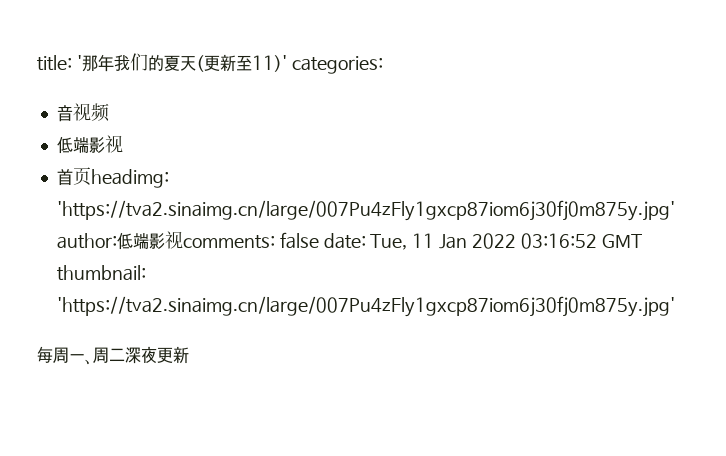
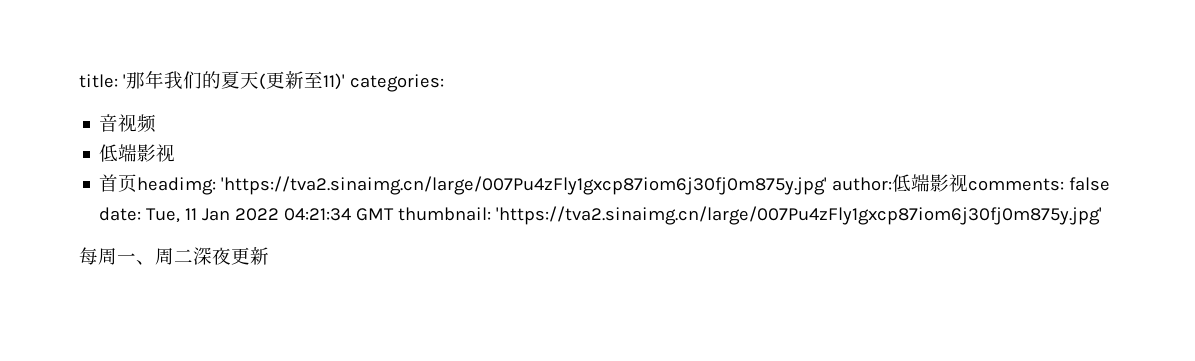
- 首页headimg: 'https://tva2.sinaimg.cn/large/007Pu4zFly1gxcp87iom6j30fj0m875y.jpg' author:低端影视comments: false date: Tue, 11 Jan 2022 03:16:52 GMT thumbnail: 'https://tva2.sinaimg.cn/large/007Pu4zFly1gxcp87iom6j30fj0m875y.jpg'
+ 首页headimg: 'https://tva2.sinaimg.cn/large/007Pu4zFly1gxcp87iom6j30fj0m875y.jpg' author:低端影视comments: false date: Tue, 11 Jan 2022 04:21:34 GMT thumbnail: 'https://tva2.sinaimg.cn/large/007Pu4zFly1gxcp87iom6j30fj0m875y.jpg'

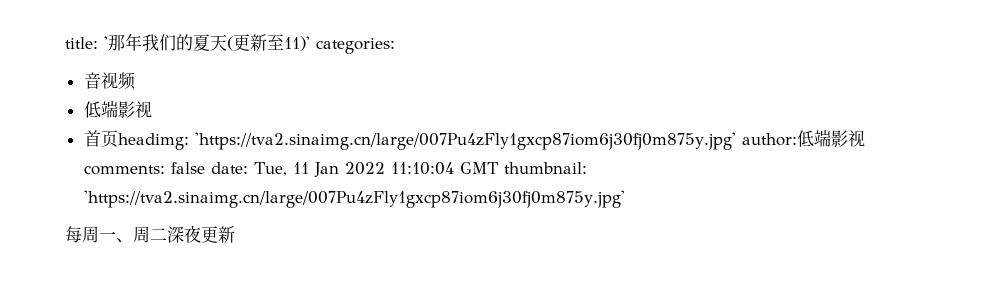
- 首页headimg: 'https://tva2.sinaimg.cn/large/007Pu4zFly1gxcp87iom6j30fj0m875y.jpg' author:低端影视comments: false date: Tue, 11 Jan 2022 04:21:34 GMT thumbnail: 'https://tva2.sinaimg.cn/large/007Pu4zFly1gxcp87iom6j30fj0m875y.jpg'
+ 首页headimg: 'https://tva2.sinaimg.cn/large/007Pu4zFly1gxcp87iom6j30fj0m875y.jpg' author:低端影视comments: false date: Tue, 11 Jan 2022 11:10:04 GMT thumbnail: 'https://tva2.sinaimg.cn/large/007Pu4zFly1gxcp87iom6j30fj0m875y.jpg'

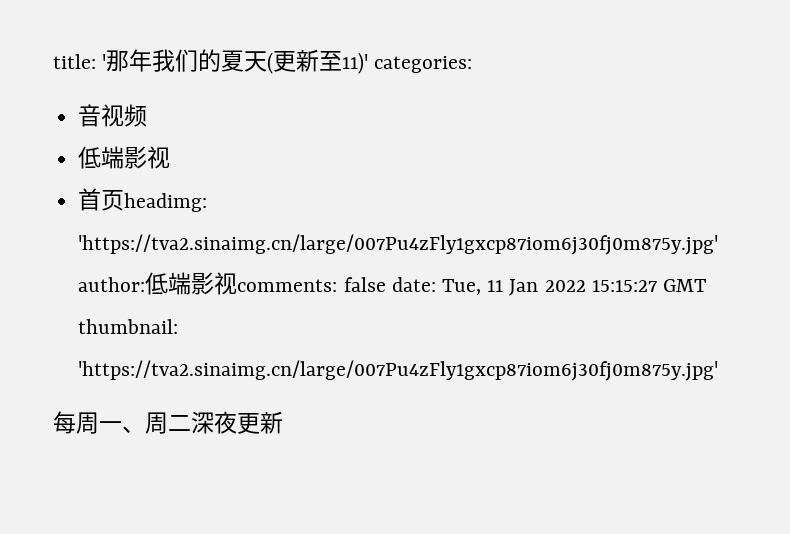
- 首页headimg: 'https://tva2.sinaimg.cn/large/007Pu4zFly1gxcp87iom6j30fj0m875y.jpg' author:低端影视comments: false date: Tue, 11 Jan 2022 11:10:04 GMT thumbnail: 'https://tva2.sinaimg.cn/large/007Pu4zFly1gxcp87iom6j30fj0m875y.jpg'
+ 首页headimg: 'https://tva2.sinaimg.cn/large/007Pu4zFly1gxcp87iom6j30fj0m875y.jpg' author:低端影视comments: false date: Tue, 11 Jan 2022 15:15:27 GMT thumbnail: 'https://tva2.sinaimg.cn/large/007Pu4zFly1gxcp87iom6j30fj0m875y.jpg'

